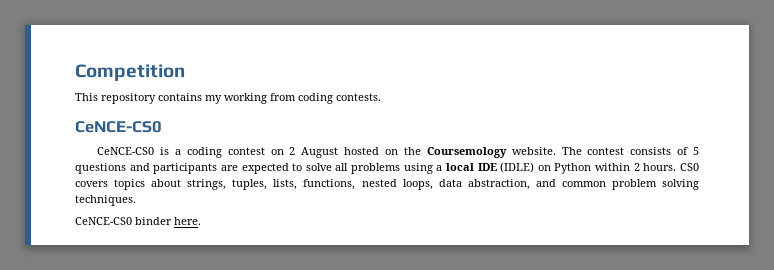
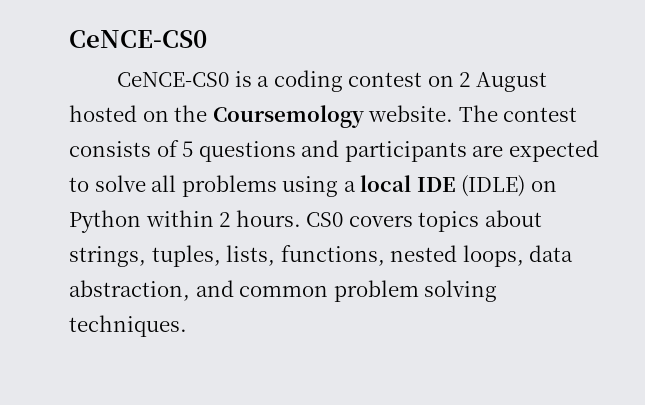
- Competition
- This repository contains my working from coding contests.
- CeNCE-CS0 binder here.

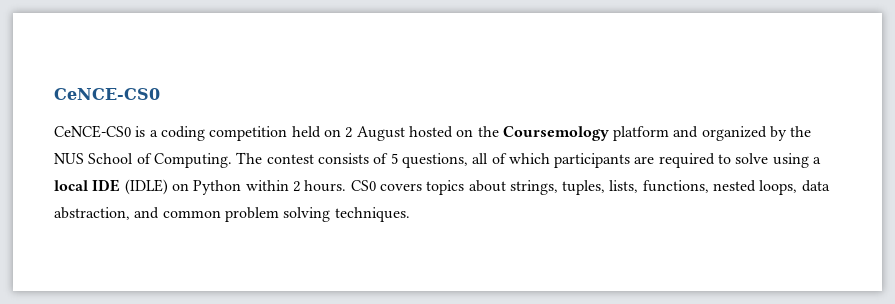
- CeNCE-CS0 is a coding contest on 2 August hosted on the Coursemology website.
+ CeNCE-CS0 is a coding competition held on 2 August hosted on the Coursemology platform and organized by the NUS School of Computing.
- The contest consists of 5 questions and participants are expected to solve all problems using a local IDE (IDLE) on Python within 2 hours.
+ The contest consists of 5 questions, all of which participants are required to solve using a local IDE (IDLE) on Python within 2 hours.

